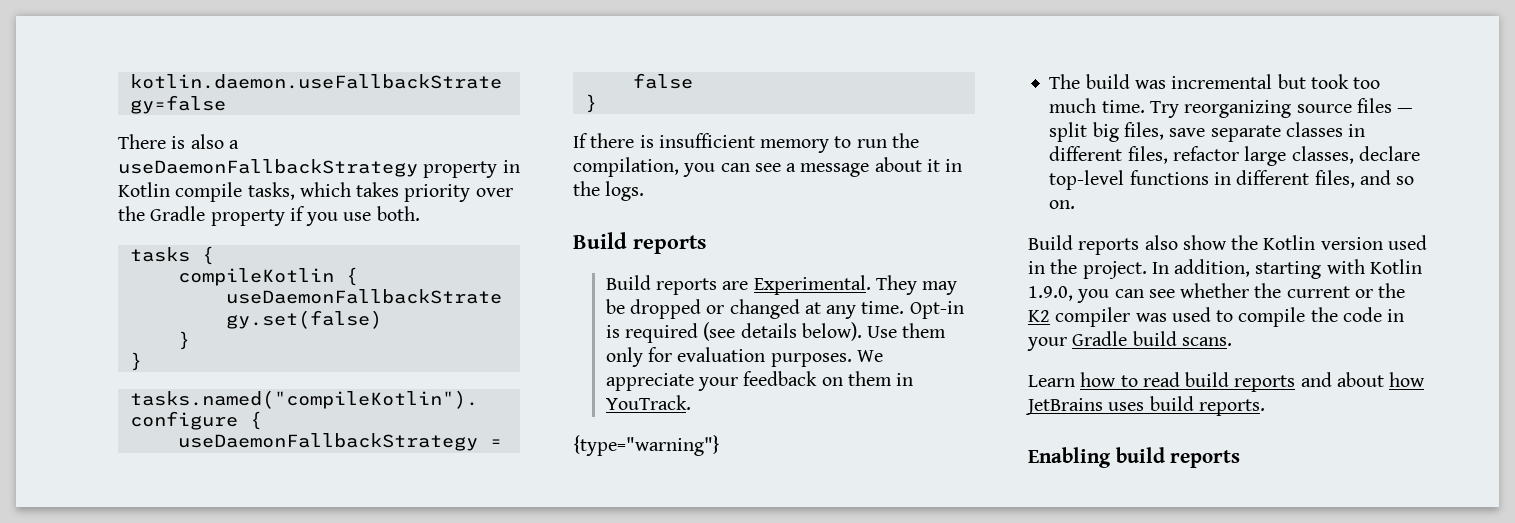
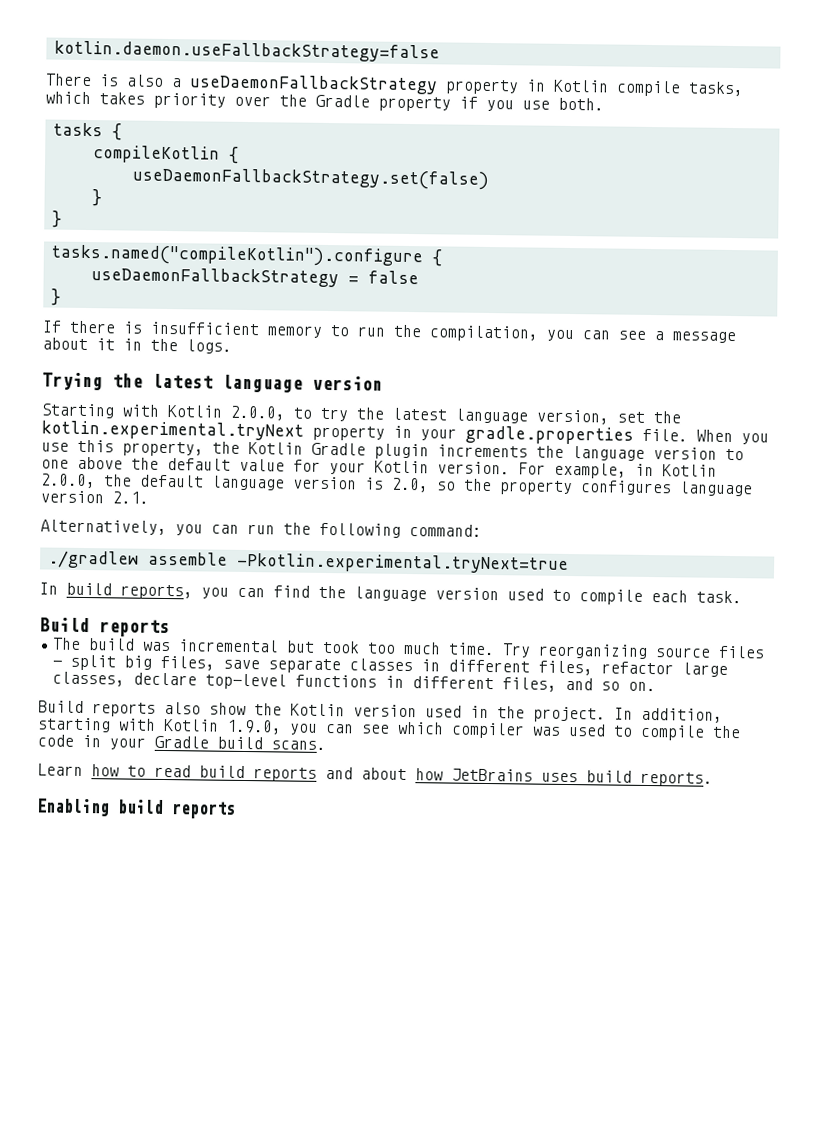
  If there is insufficient memory to run the compilation, you can see a message about it in the logs.
+ Trying the latest language version
+ Starting with Kotlin 2.0.0, to try the latest language version, set the kotlin.experimental.tryNext property in your gradle.properties file. When you use this property, the Kotlin Gradle plugin increments the language version to one above the default value for your Kotlin version. For example, in Kotlin 2.0.0, the default language version is 2.0, so the property configures language version 2.1.
+ Alternatively, you can run the following command:
+ ./gradlew assemble -Pkotlin.experimental.tryNext=true
+ In build reports, you can find the language version used to compile each task.
  Build reports
- Build reports are Experimental. They may be dropped or changed at any time. Opt-in is required (see details below). Use them only for evaluation purposes. We appreciate your feedback on them in YouTrack.
- {type="warning"}
- In addition, starting with Kotlin 1.9.0, you can see whether the current or the K2 compiler was used to compile the code in your Gradle build scans.
+ In addition, starting with Kotlin 1.9.0, you can see which compiler was used to compile the code in your Gradle build scans.

